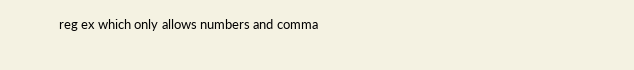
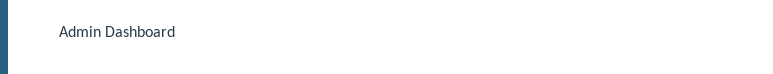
- reg ex which only allows numbers and comma
+ Admin Dashboard

